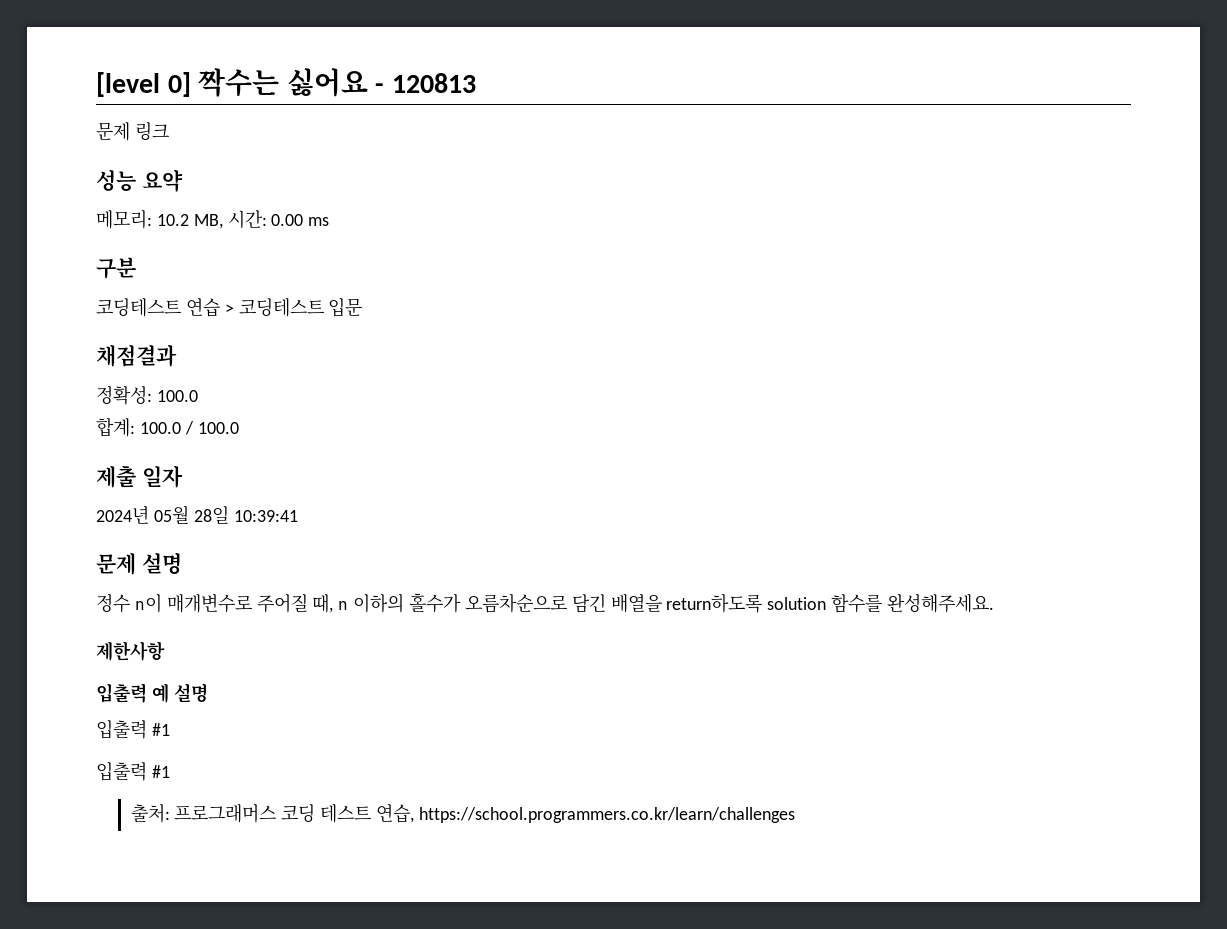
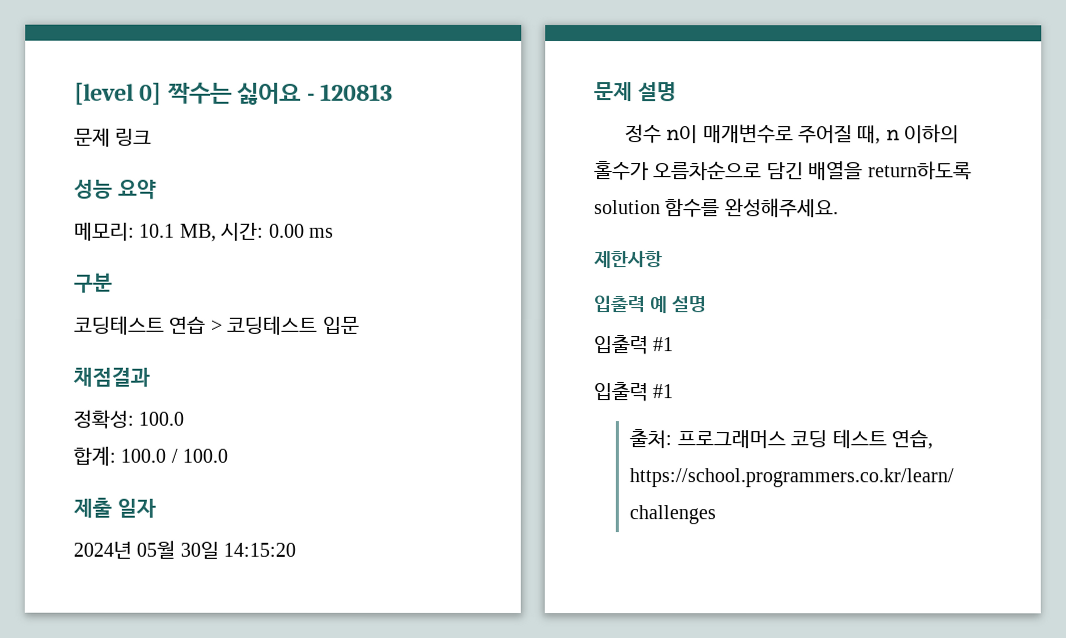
- 메모리: 10.2 MB, 시간: 0.00 ms
+ 메모리: 10.1 MB, 시간: 0.00 ms
- 2024년 05월 28일 10:39:41
+ 2024년 05월 30일 14:15:20

